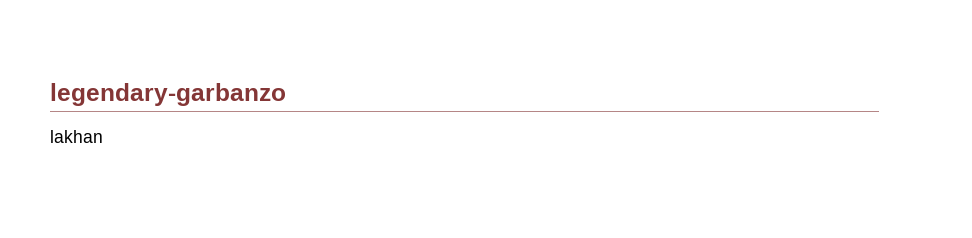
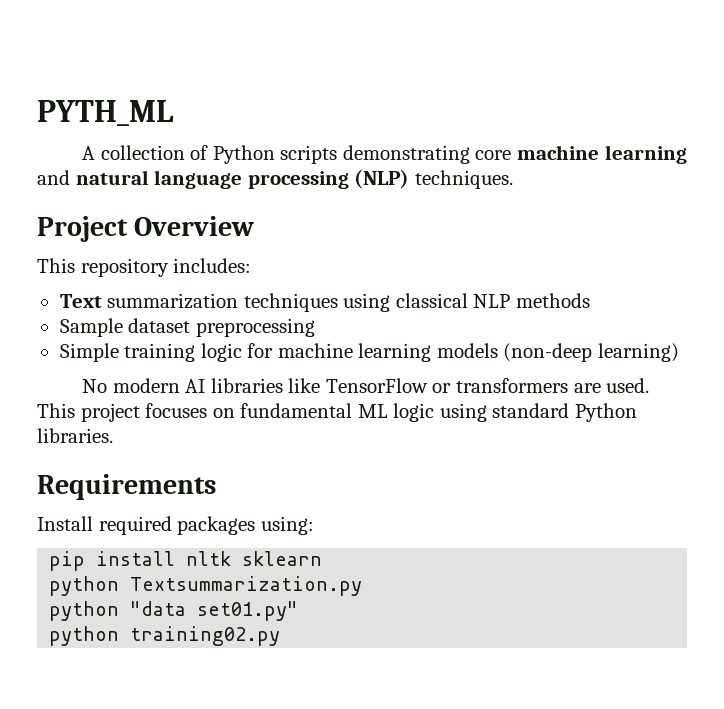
- legendary-garbanzo
- lakhan
+ PYTH_ML
+ A collection of Python scripts demonstrating core machine learning and natural language processing (NLP) techniques.
+ Project Overview
+ This repository includes:
+ Text summarization techniques using classical NLP methods
+ Sample dataset preprocessing
+ Simple training logic for machine learning models (non-deep learning)
+ No modern AI libraries like TensorFlow or transformers are used. This project focuses on fundamental ML logic using standard Python libraries.
+ Requirements
+ Install required packages using:
+ pip install nltk sklearn
+ python Textsummarization.py
+ python "data set01.py"
+ python training02.py

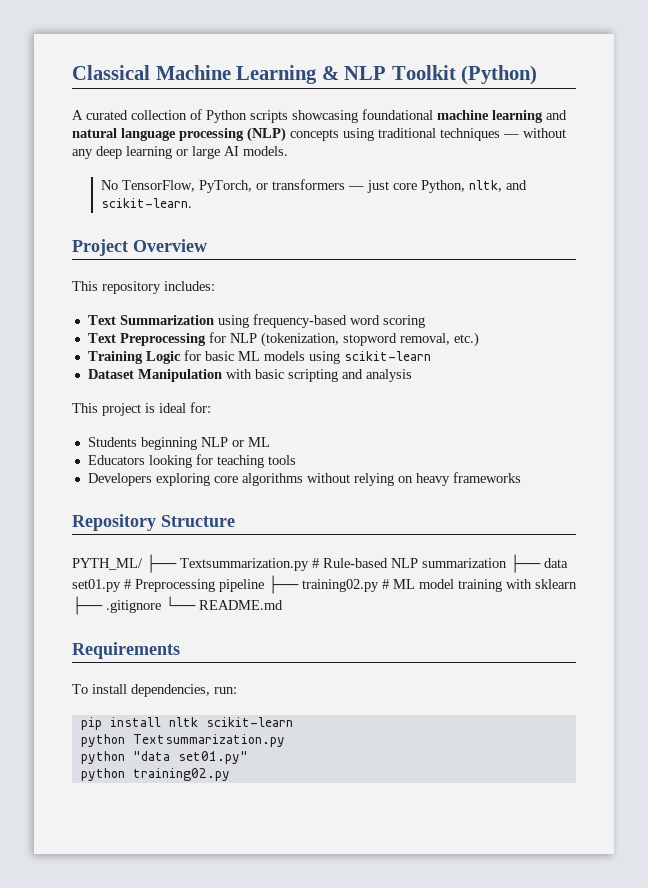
- PYTH_ML
+ Classical Machine Learning & NLP Toolkit (Python)
- A collection of Python scripts demonstrating core machine learning and natural language processing (NLP) techniques.
+ A curated collection of Python scripts showcasing foundational machine learning and natural language processing (NLP) concepts using traditional techniques — without any deep learning or large AI models.
+ No TensorFlow, PyTorch, or transformers — just core Python, nltk, and scikit-learn.
- Text summarization techniques using classical NLP methods
- Sample dataset preprocessing
- Simple training logic for machine learning models (non-deep learning)
- No modern AI libraries like TensorFlow or transformers are used. This project focuses on fundamental ML logic using standard Python libraries.
+ Text Summarization using frequency-based word scoring
+ Text Preprocessing for NLP (tokenization, stopword removal, etc.)
+ Training Logic for basic ML models using scikit-learn
+ Dataset Manipulation with basic scripting and analysis
+ This project is ideal for:
+ Students beginning NLP or ML
+ Educators looking for teaching tools
+ Developers exploring core algorithms without relying on heavy frameworks
+ Repository Structure
+ PYTH_ML/ ├── Textsummarization.py # Rule-based NLP summarization ├── data set01.py # Preprocessing pipeline ├── training02.py # ML model training with sklearn ├── .gitignore └── README.md
  Requirements
- Install required packages using:
+ To install dependencies, run:
- pip install nltk sklearn
+ pip install nltk scikit-learn

